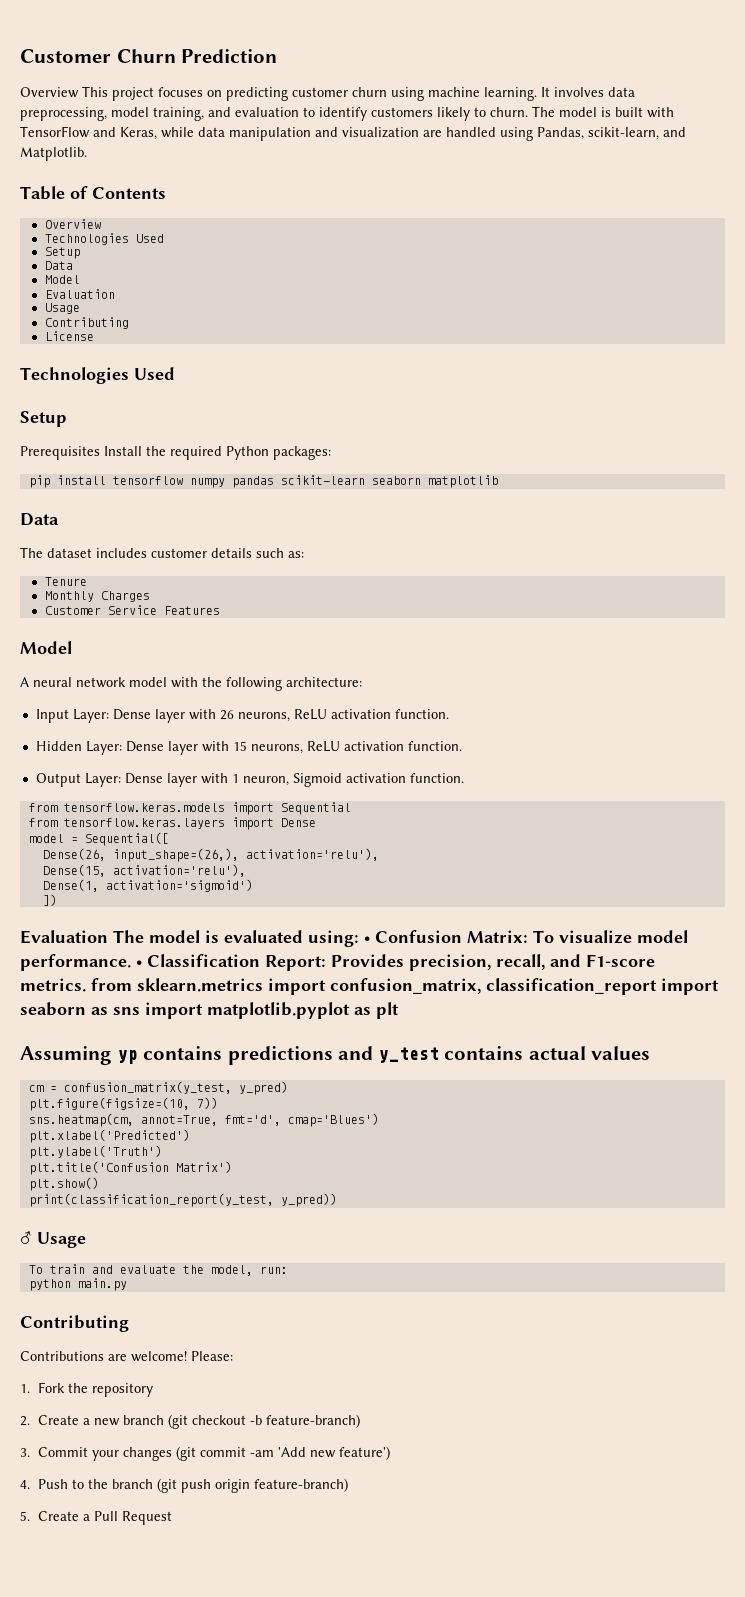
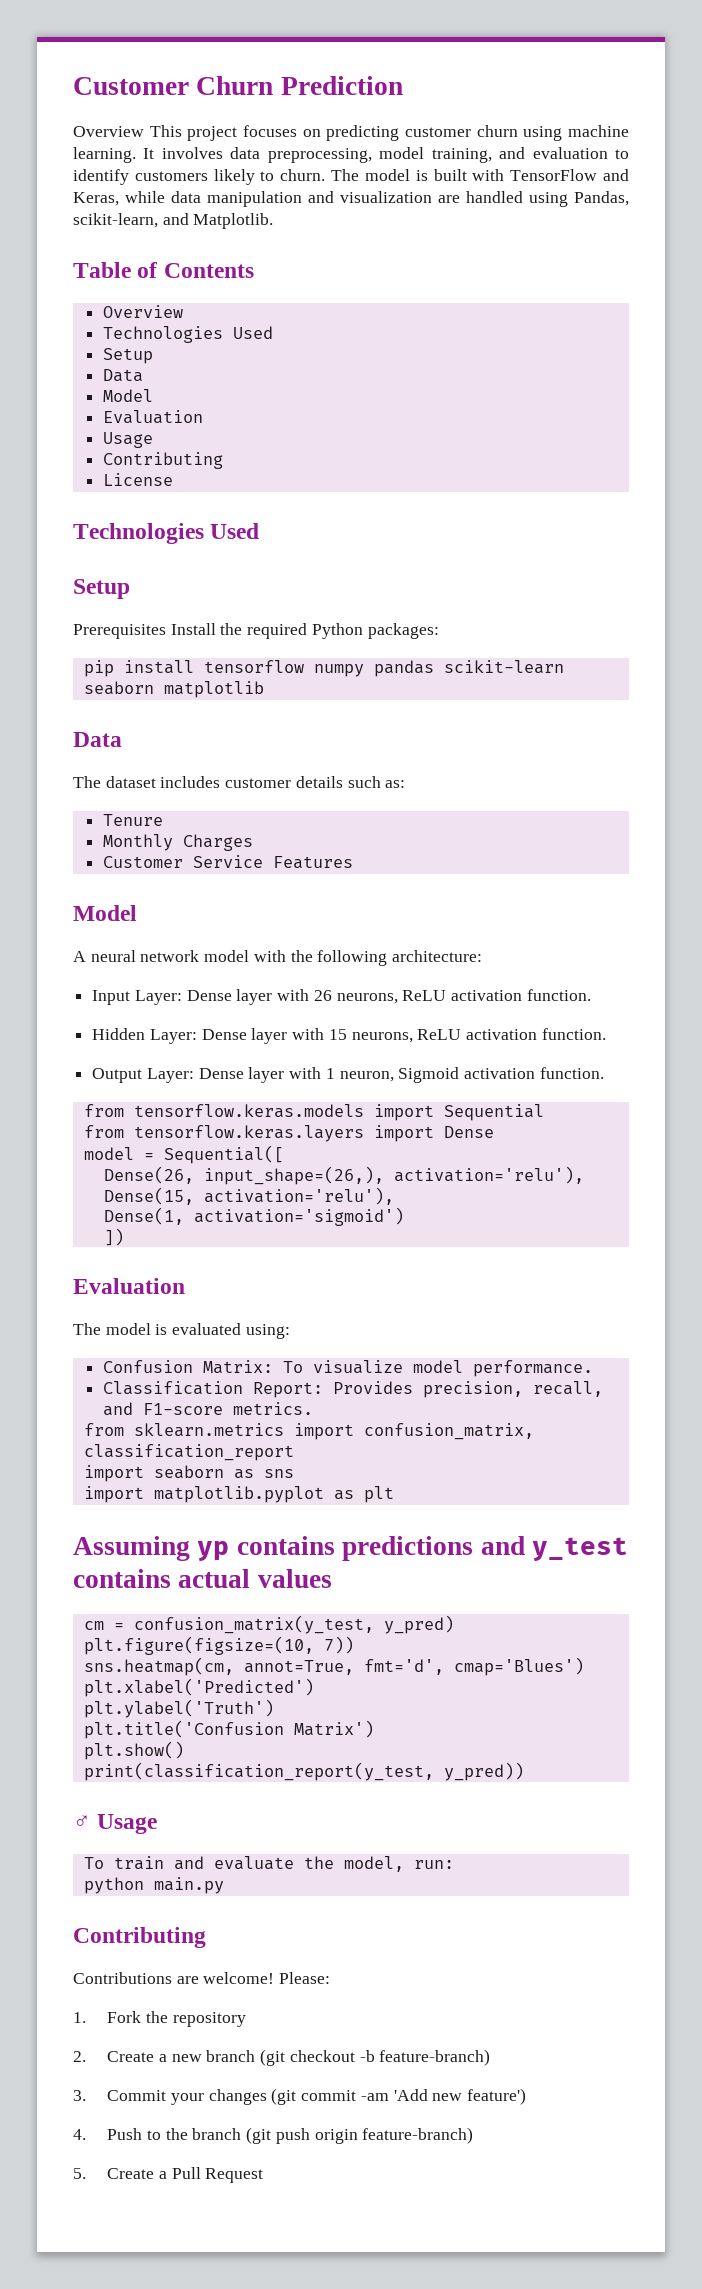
  ])
- Evaluation The model is evaluated using: • Confusion Matrix: To visualize model performance. • Classification Report: Provides precision, recall, and F1-score metrics. from sklearn.metrics import confusion_matrix, classification_report import seaborn as sns import matplotlib.pyplot as plt
+ Evaluation
+ The model is evaluated using:
+ Confusion Matrix: To visualize model performance.
+ Classification Report: Provides precision, recall, and F1-score metrics.
+ from sklearn.metrics import confusion_matrix, classification_report
+ import seaborn as sns
+ import matplotlib.pyplot as plt

